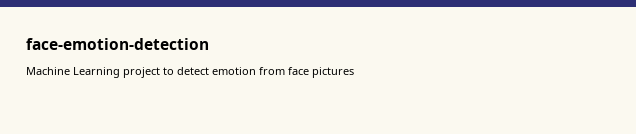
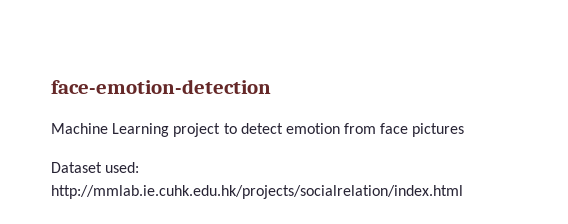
+ Dataset used: http://mmlab.ie.cuhk.edu.hk/projects/socialrelation/index.html

